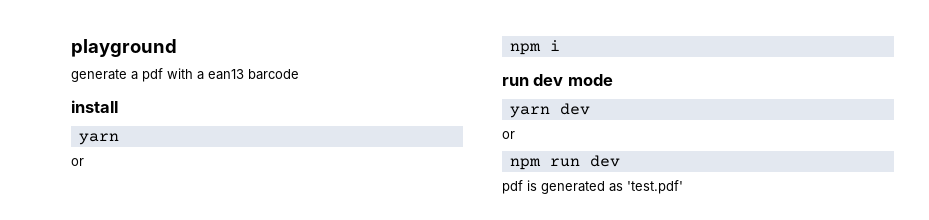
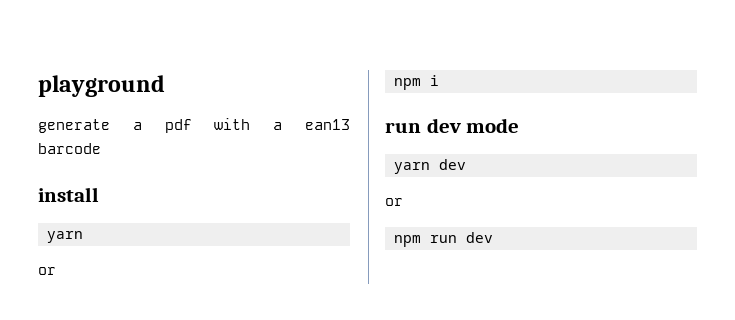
- pdf is generated as 'test.pdf'

